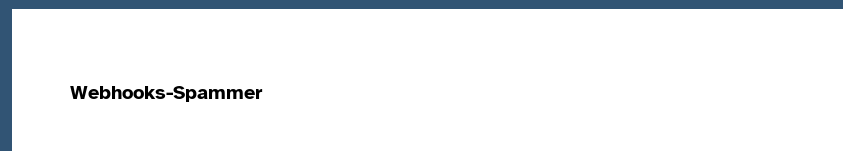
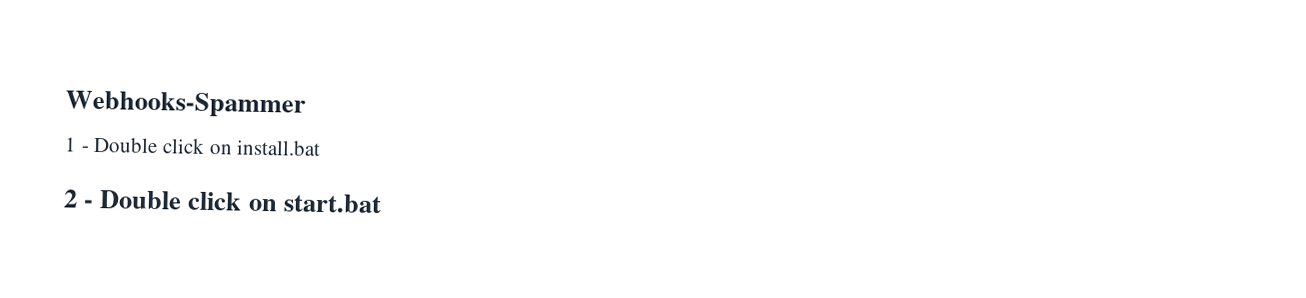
+ 1 - Double click on install.bat
+ 2 - Double click on start.bat

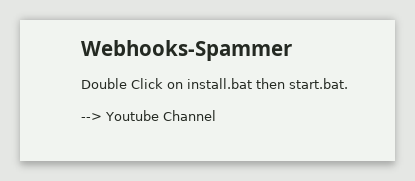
- 1 - Double click on install.bat
- 2 - Double click on start.bat
+ Double Click on install.bat then start.bat.
+ --> Youtube Channel

